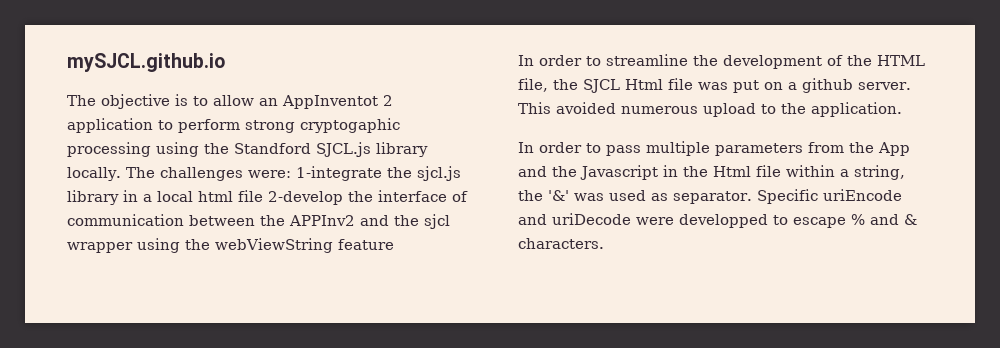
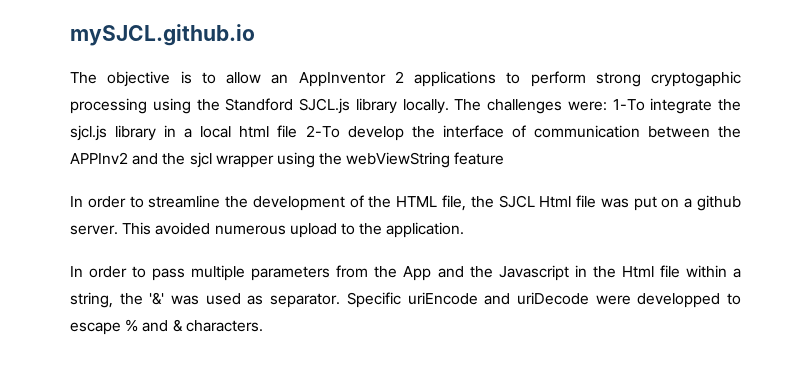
- The objective is to allow an AppInventot 2 application to perform strong cryptogaphic processing using the Standford SJCL.js library locally.
+ The objective is to allow an AppInventor 2 applications to perform strong cryptogaphic processing using the Standford SJCL.js library locally.
- The challenges were: 1-integrate the sjcl.js library in a local html file 2-develop the interface of communication between the APPInv2 and the sjcl wrapper using the webViewString feature
+ The challenges were: 1-To integrate the sjcl.js library in a local html file 2-To develop the interface of communication between the APPInv2 and the sjcl wrapper using the webViewString feature

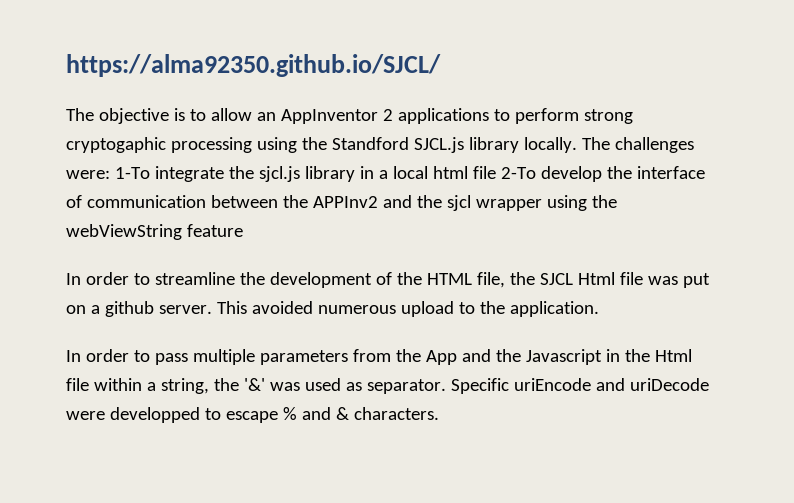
- mySJCL.github.io
+ https://alma92350.github.io/SJCL/

